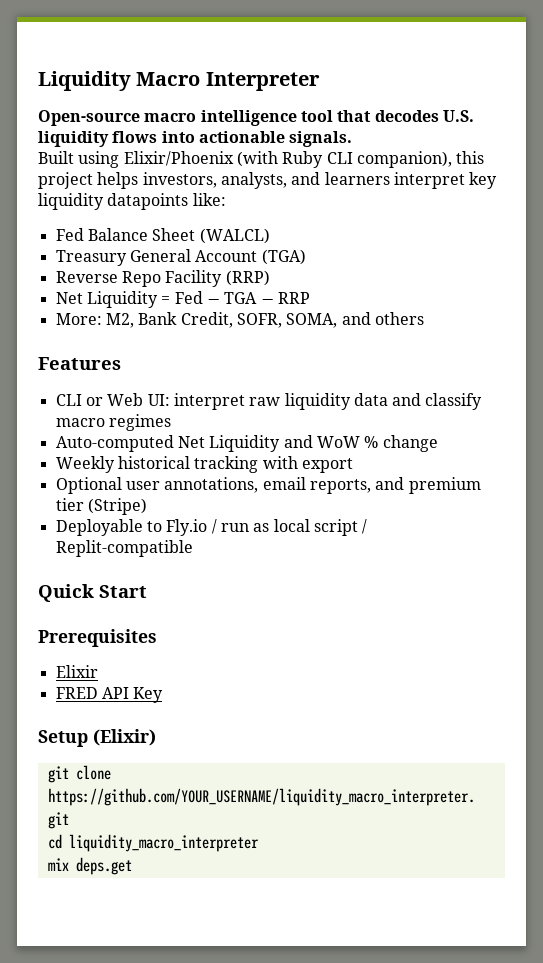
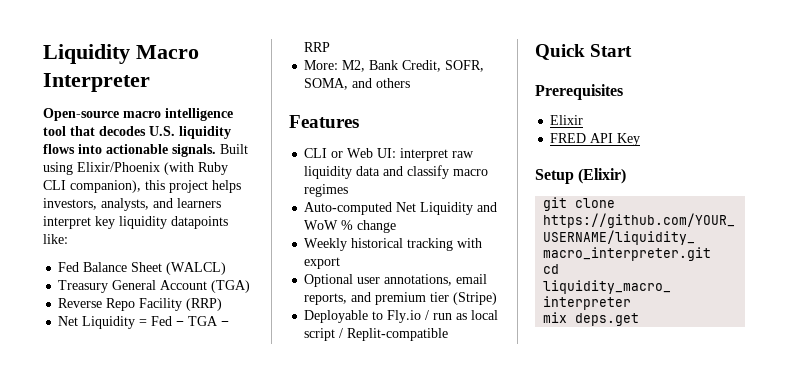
- Open-source macro intelligence tool that decodes U.S. liquidity flows into actionable signals.
- Built using Elixir/Phoenix (with Ruby CLI companion), this project helps investors, analysts, and learners interpret key liquidity datapoints like:
+ Open-source macro intelligence tool that decodes U.S. liquidity flows into actionable signals. Built using Elixir/Phoenix (with Ruby CLI companion), this project helps investors, analysts, and learners interpret key liquidity datapoints like:

